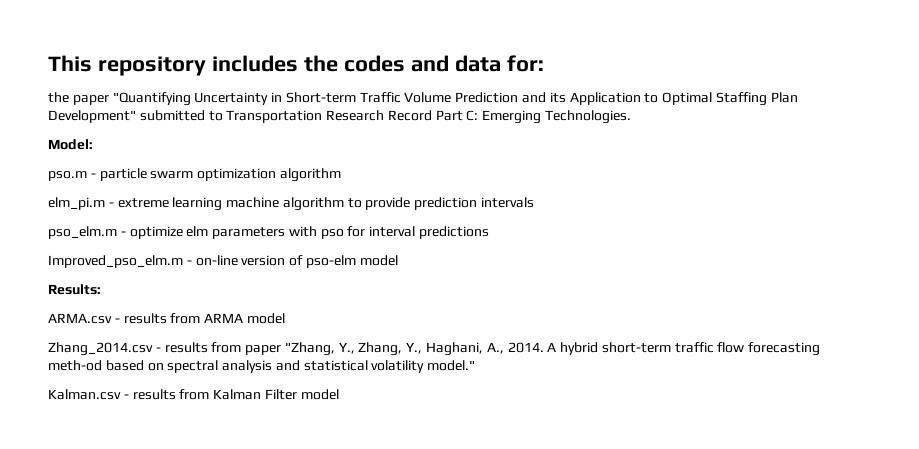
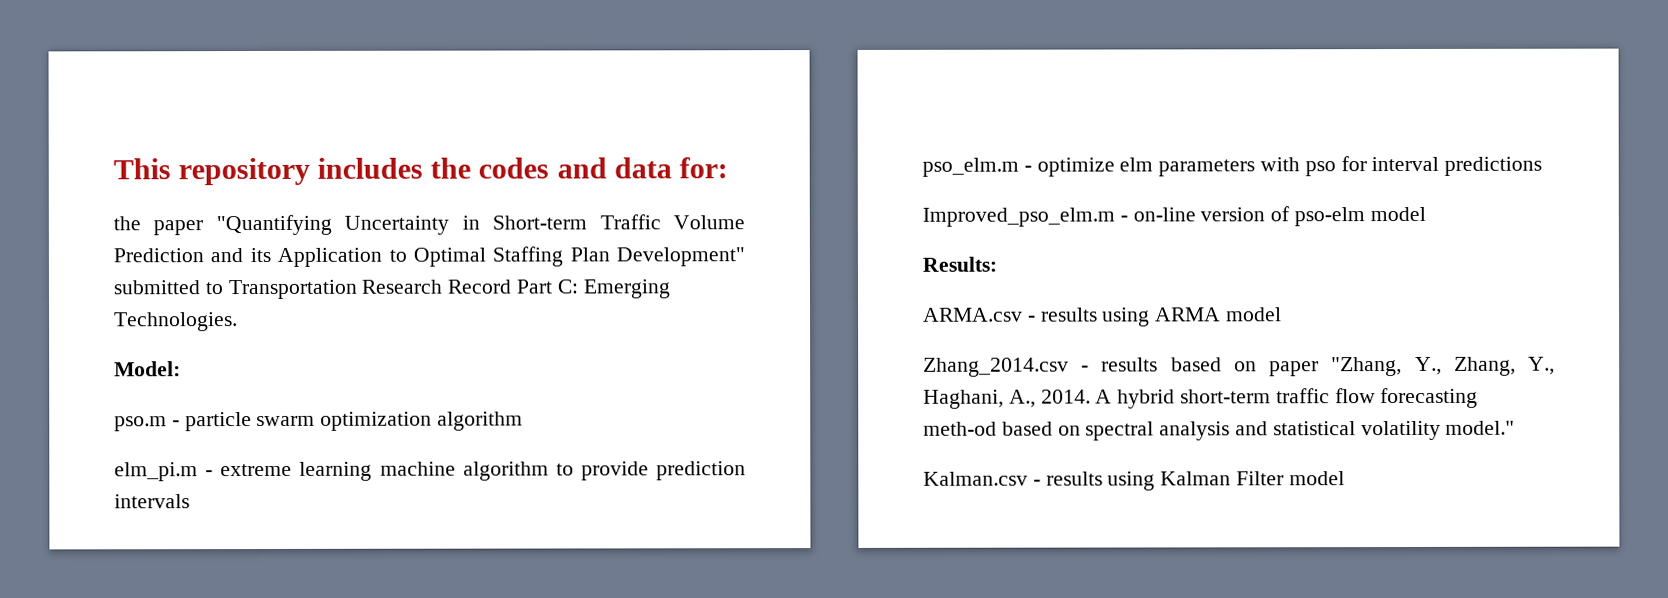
- ARMA.csv - results from ARMA model
+ ARMA.csv - results using ARMA model
- Zhang_2014.csv - results from paper "Zhang, Y., Zhang, Y., Haghani, A., 2014.
+ Zhang_2014.csv - results based on paper "Zhang, Y., Zhang, Y., Haghani, A., 2014.
- Kalman.csv - results from Kalman Filter model
+ Kalman.csv - results using Kalman Filter model

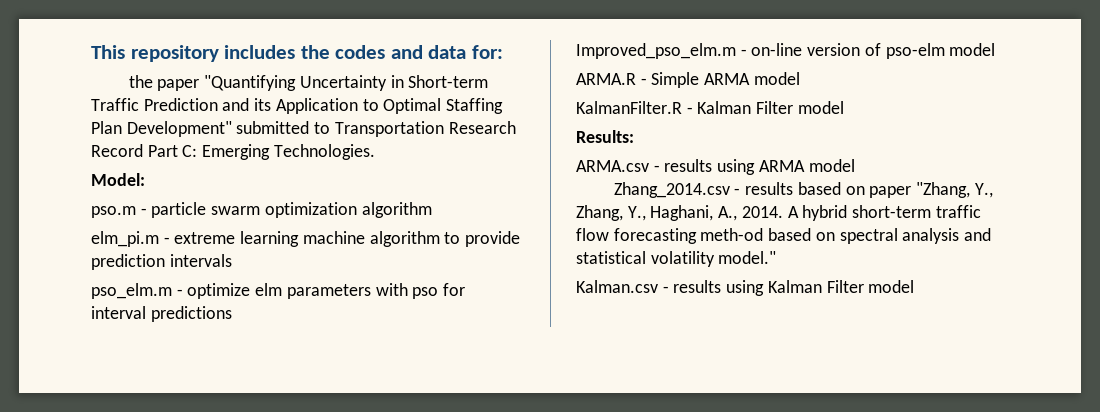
- the paper "Quantifying Uncertainty in Short-term Traffic Volume Prediction and its Application to Optimal Staffing Plan Development" submitted to Transportation Research Record Part C: Emerging Technologies.
+ the paper "Quantifying Uncertainty in Short-term Traffic Prediction and its Application to Optimal Staffing Plan Development" submitted to Transportation Research Record Part C: Emerging Technologies.
+ ARMA.R - Simple ARMA model
+ KalmanFilter.R - Kalman Filter model

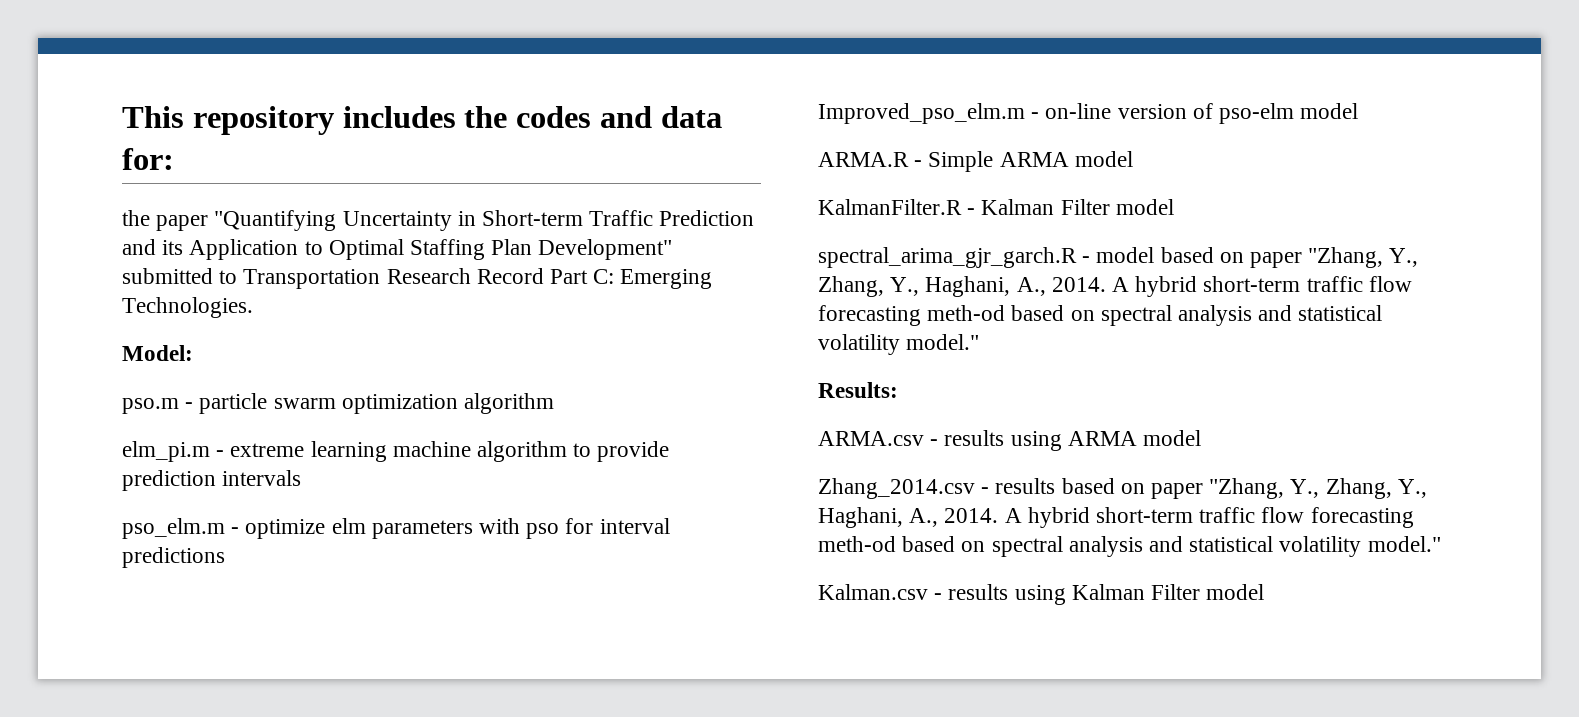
+ spectral_arima_gjr_garch.R - model based on paper "Zhang, Y., Zhang, Y., Haghani, A., 2014. A hybrid short-term traffic flow forecasting meth-od based on spectral analysis and statistical volatility model."

